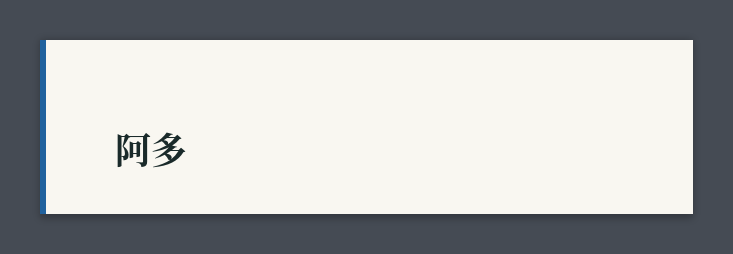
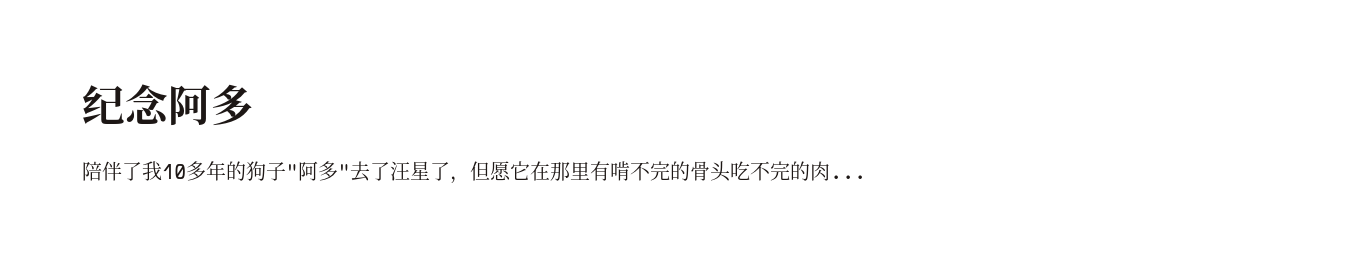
- 阿多
+ 纪念阿多
+ 陪伴了我10多年的狗子"阿多"去了汪星了，但愿它在那里有啃不完的骨头吃不完的肉...

